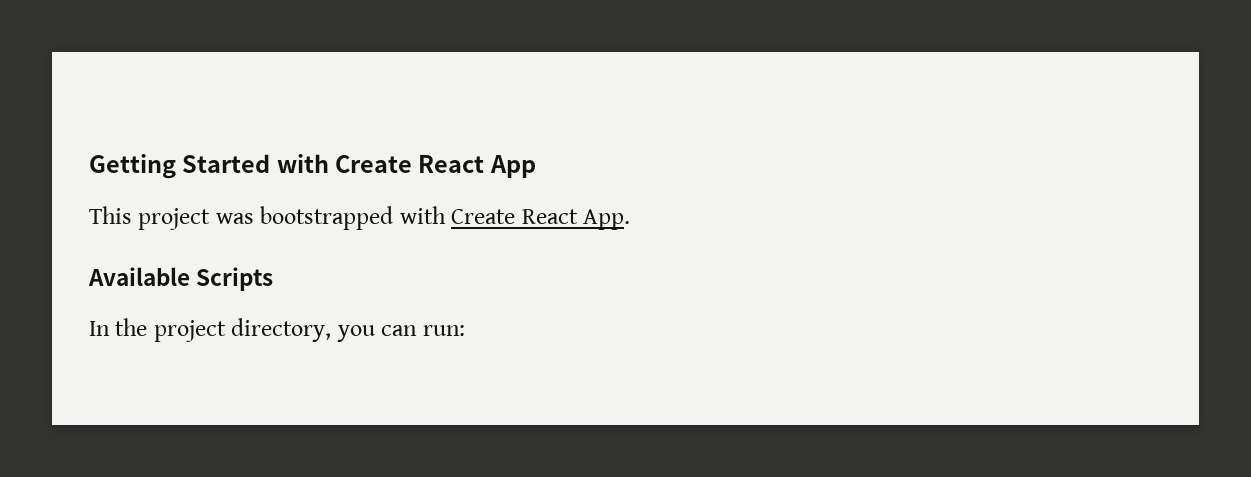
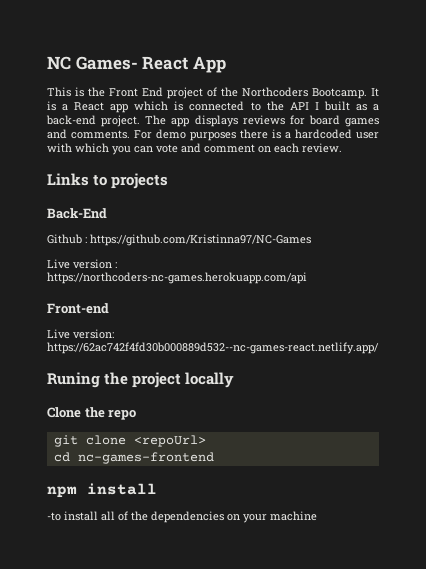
- Getting Started with Create React App
+ NC Games- React App
- This project was bootstrapped with Create React App.
- Available Scripts
- In the project directory, you can run:
+ This is the Front End project of the Northcoders Bootcamp. It is a React app which is connected to the API I built as a back-end project. The app displays reviews for board games and comments. For demo purposes there is a hardcoded user with which you can vote and comment on each review.
+ Links to projects
+ Back-End
+ Github : https://github.com/Kristinna97/NC-Games
+ Live version : https://northcoders-nc-games.herokuapp.com/api
+ Front-end
+ Live version: https://62ac742f4fd30b000889d532--nc-games-react.netlify.app/
+ Runing the project locally
+ Clone the repo
+ git clone <repoUrl>
+ cd nc-games-frontend
+ npm install
+ -to install all of the dependencies on your machine

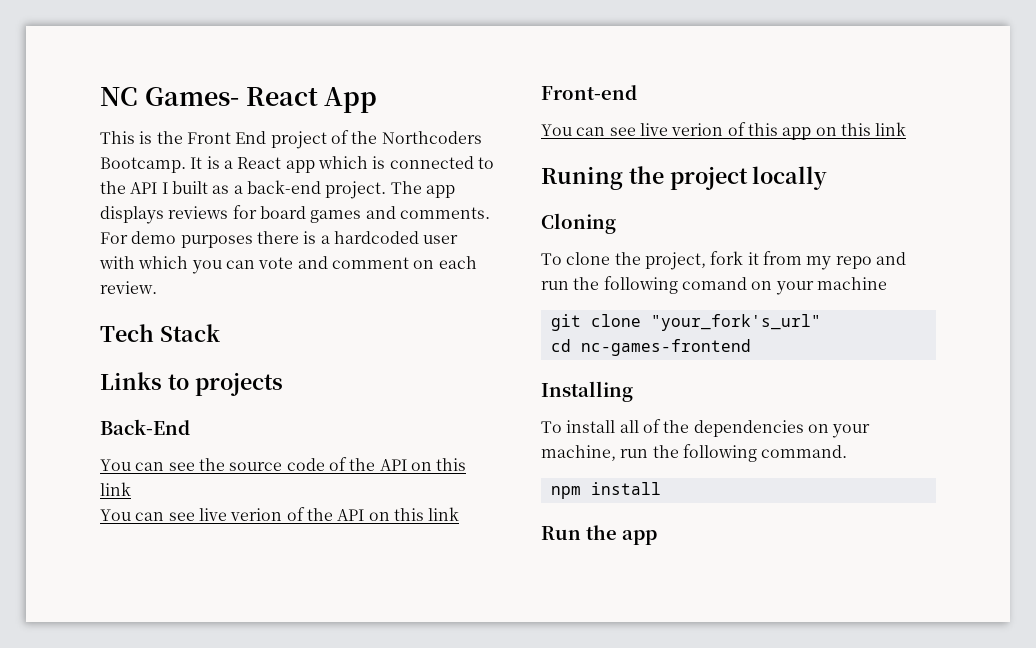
+ Tech Stack
- Github : https://github.com/Kristinna97/NC-Games
- Live version : https://northcoders-nc-games.herokuapp.com/api
+ You can see the source code of the API on this link
+ You can see live verion of the API on this link
  Front-end
- Live version: https://62ac742f4fd30b000889d532--nc-games-react.netlify.app/
+ You can see live verion of this app on this link
  Runing the project locally
- Clone the repo
+ Cloning
+ To clone the project, fork it from my repo and run the following comand on your machine
- git clone <repoUrl>
+ git clone "your_fork's_url"
+ Installing
+ To install all of the dependencies on your machine, run the following command.
  npm install
- -to install all of the dependencies on your machine
+ Run the app

